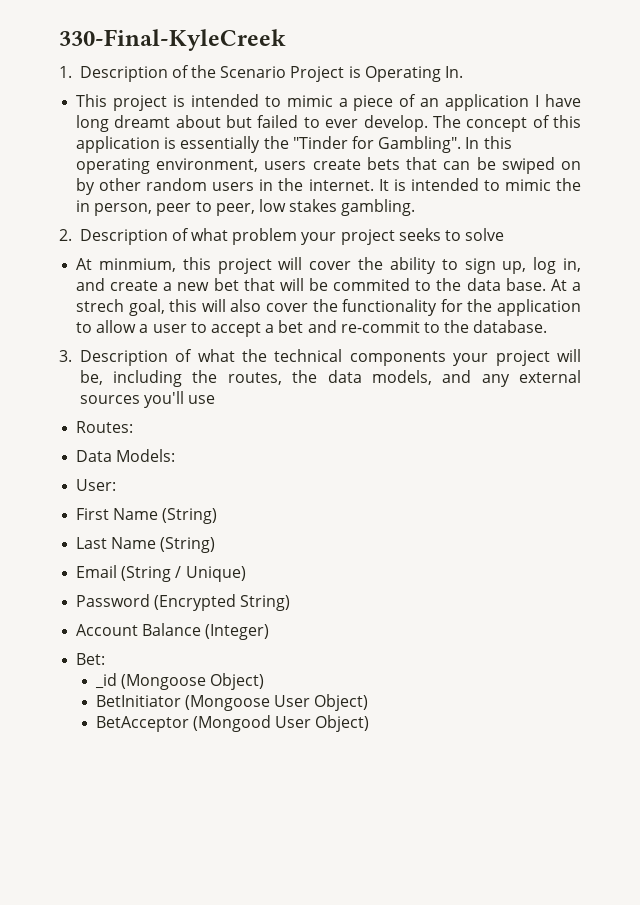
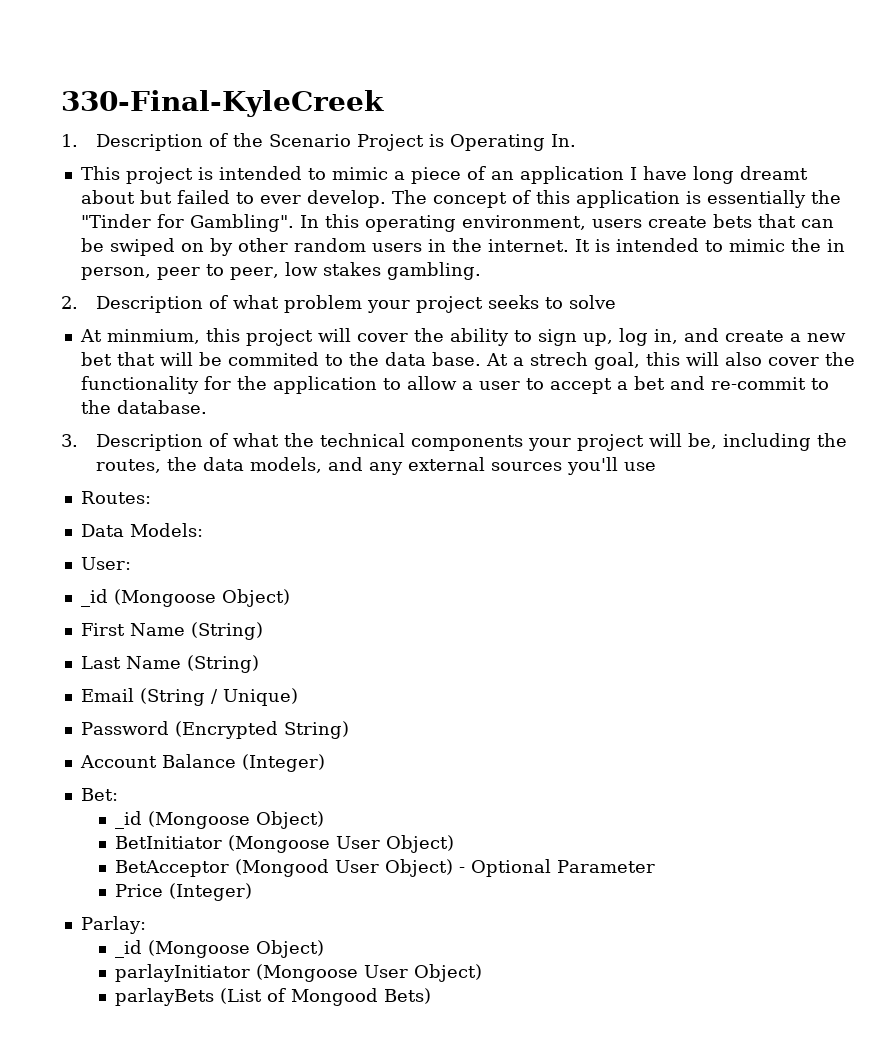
  User:
+ _id (Mongoose Object)
- BetAcceptor (Mongood User Object)
+ BetAcceptor (Mongood User Object) - Optional Parameter
+ Price (Integer)
+ Parlay:
+ _id (Mongoose Object)
+ parlayInitiator (Mongoose User Object)
+ parlayBets (List of Mongood Bets)

